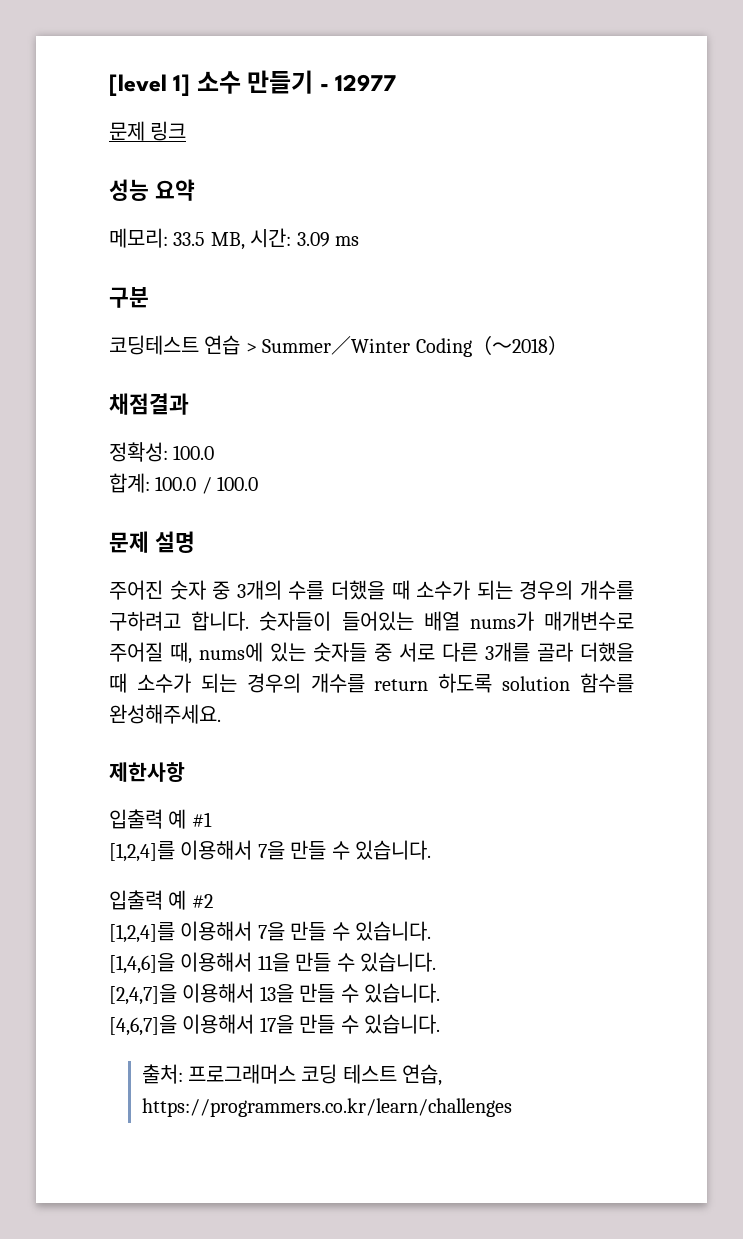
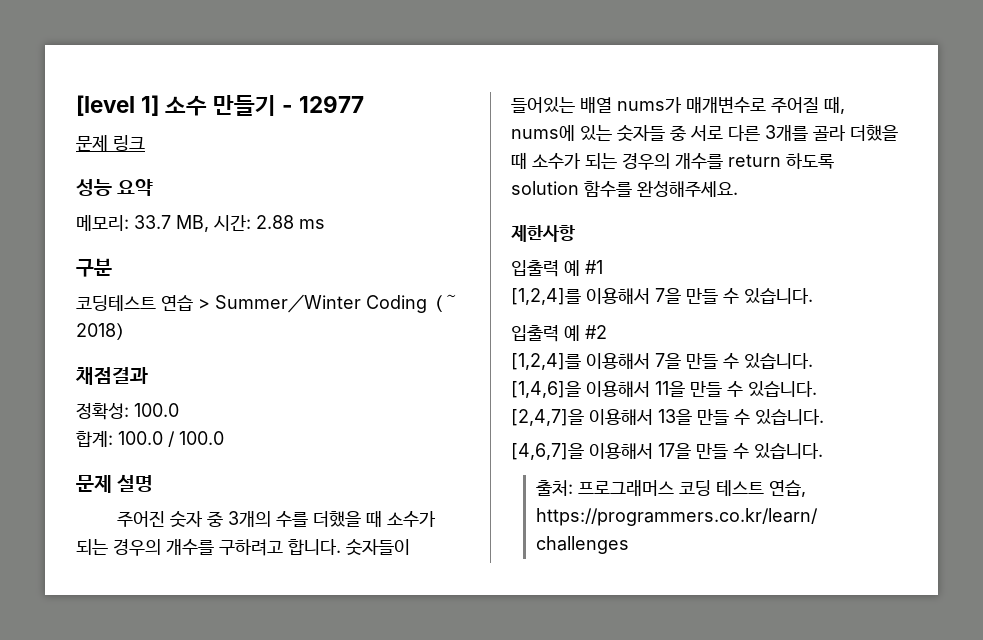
- 메모리: 33.5 MB, 시간: 3.09 ms
+ 메모리: 33.7 MB, 시간: 2.88 ms

